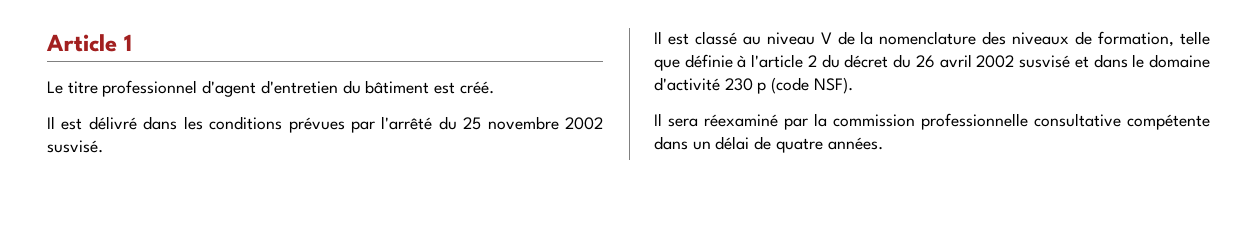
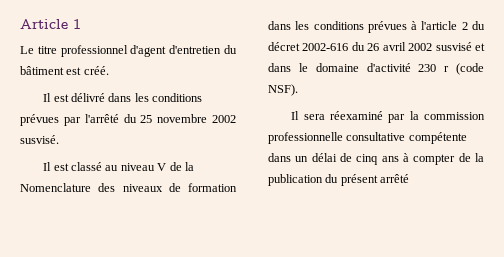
- Il est classé au niveau V de la nomenclature des niveaux de formation, telle que définie à l'article 2 du décret du 26 avril 2002 susvisé et dans le domaine d'activité 230 p (code NSF).
+ Il est classé au niveau V de la Nomenclature des niveaux de formation dans les conditions prévues à l'article 2 du décret 2002-616 du 26 avril 2002 susvisé et dans le domaine d'activité 230 r (code NSF).
- Il sera réexaminé par la commission professionnelle consultative compétente dans un délai de quatre années.
+ Il sera réexaminé par la commission professionnelle consultative compétente dans un délai de cinq ans à compter de la publication du présent arrêté

